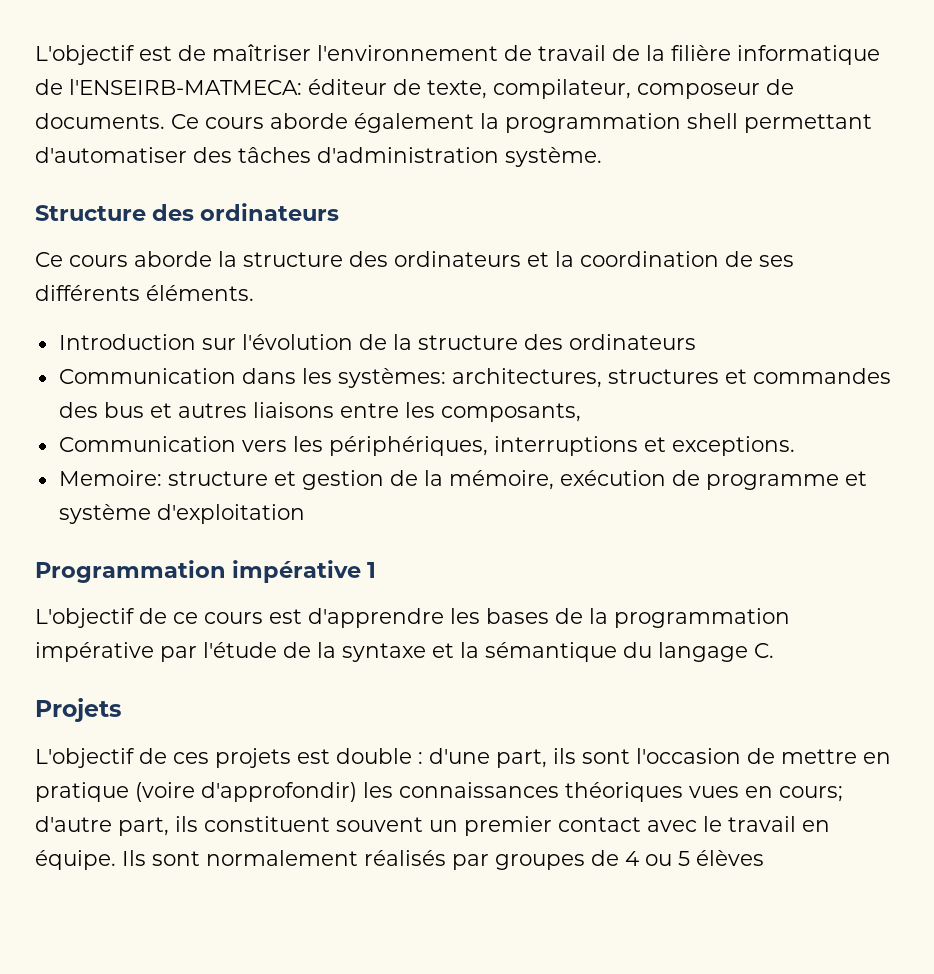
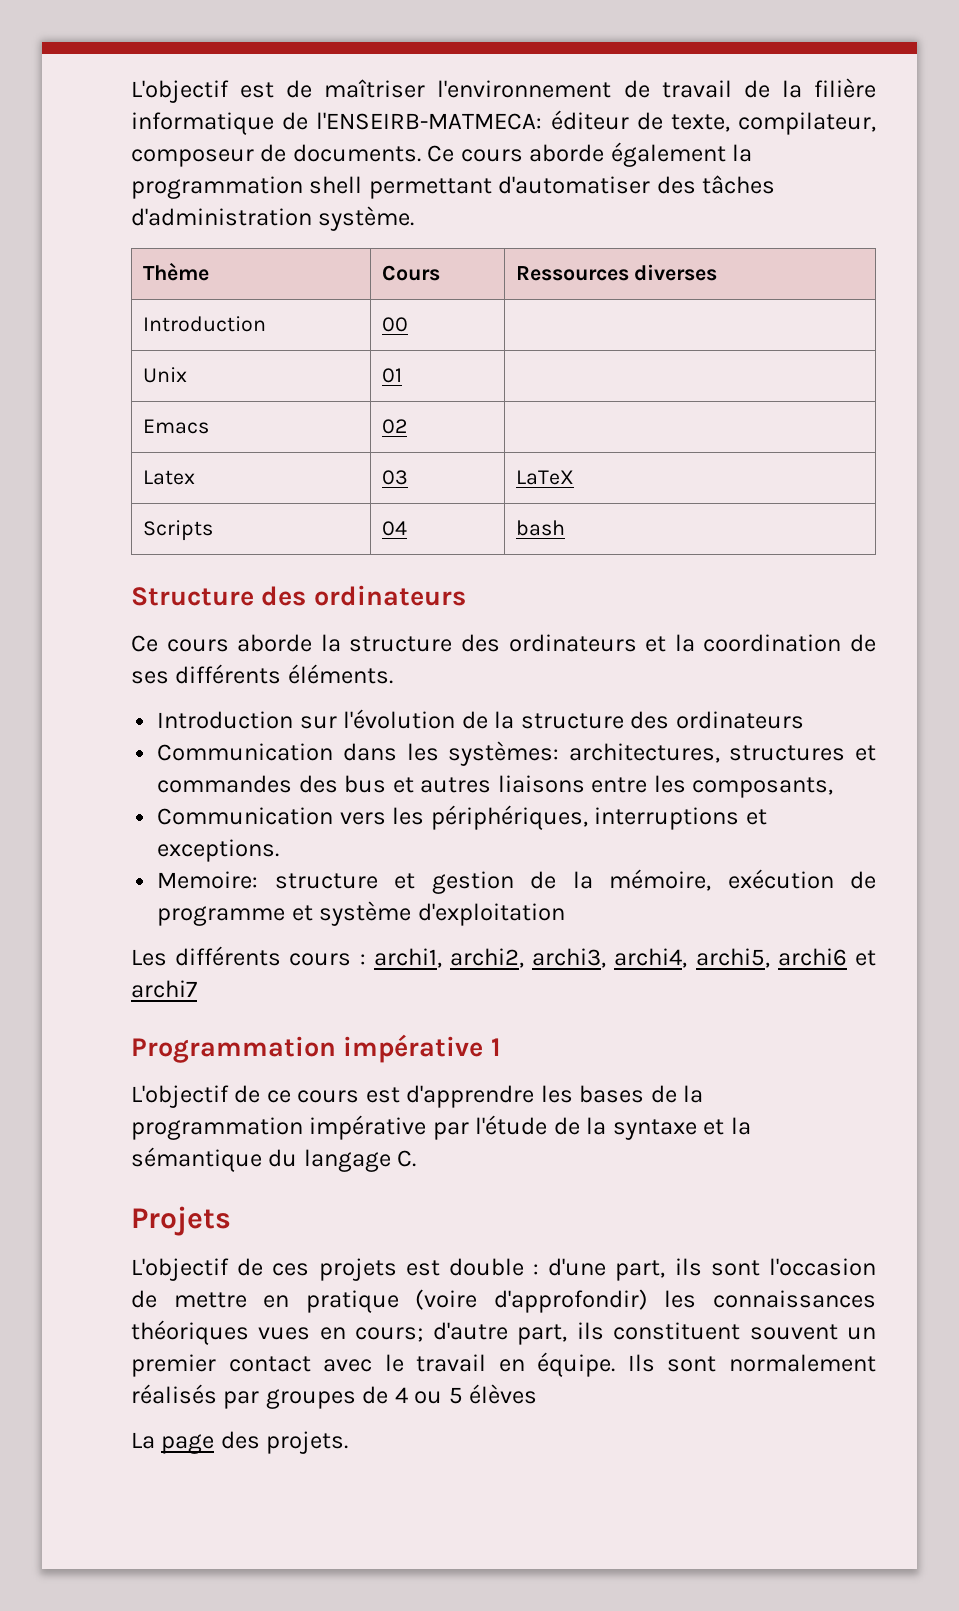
+ Thème | Cours | Ressources diverses
+ Introduction | 00 |
+ Unix | 01 |
+ Emacs | 02 |
+ Latex | 03 | LaTeX
+ Scripts | 04 | bash
+ Les différents cours : archi1, archi2, archi3, archi4, archi5, archi6 et archi7
+ La page des projets.

